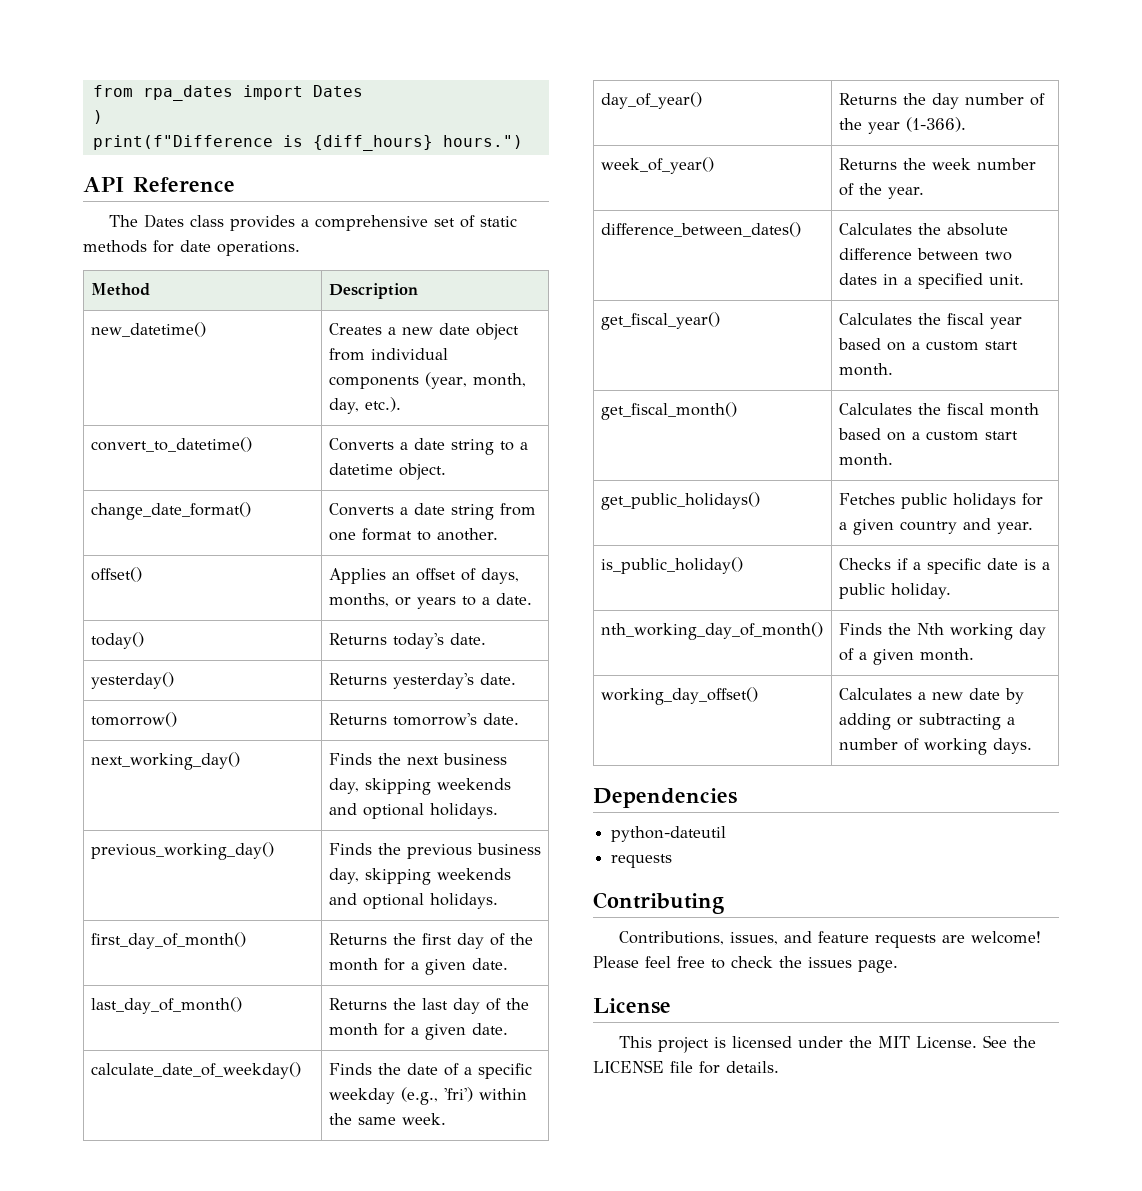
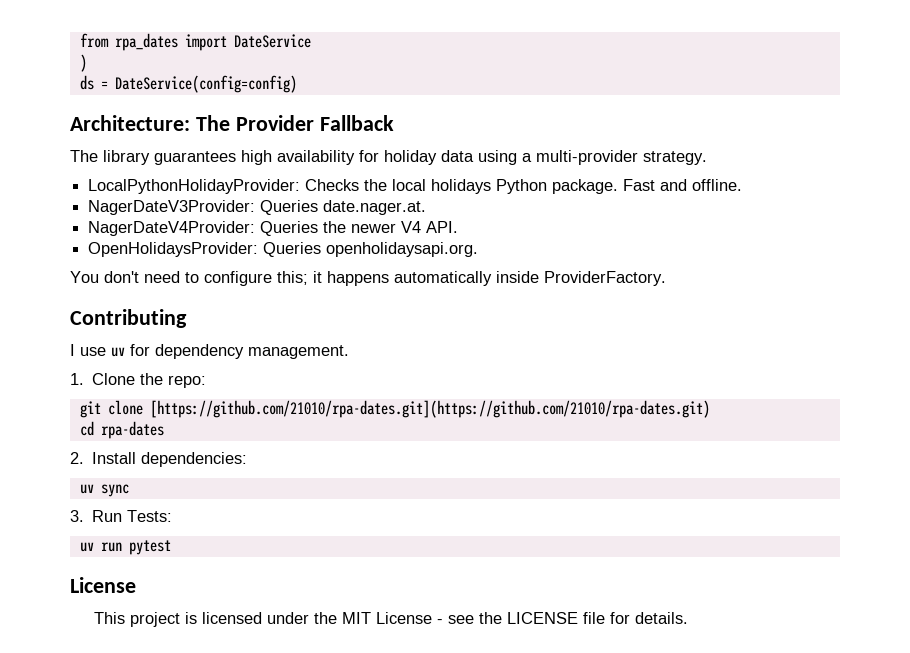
- from rpa_dates import Dates
+ from rpa_dates import DateService
- print(f"Difference is {diff_hours} hours.")
- API Reference
- The Dates class provides a comprehensive set of static methods for date operations.
- Method | Description
- new_datetime() | Creates a new date object from individual components (year, month, day, etc.).
- convert_to_datetime() | Converts a date string to a datetime object.
- change_date_format() | Converts a date string from one format to another.
- offset() | Applies an offset of days, months, or years to a date.
- today() | Returns today's date.
- yesterday() | Returns yesterday's date.
- tomorrow() | Returns tomorrow's date.
- next_working_day() | Finds the next business day, skipping weekends and optional holidays.
- previous_working_day() | Finds the previous business day, skipping weekends and optional holidays.
- first_day_of_month() | Returns the first day of the month for a given date.
- last_day_of_month() | Returns the last day of the month for a given date.
- calculate_date_of_weekday() | Finds the date of a specific weekday (e.g., 'fri') within the same week.
- day_of_year() | Returns the day number of the year (1-366).
- week_of_year() | Returns the week number of the year.
- difference_between_dates() | Calculates the absolute difference between two dates in a specified unit.
- get_fiscal_year() | Calculates the fiscal year based on a custom start month.
- get_fiscal_month() | Calculates the fiscal month based on a custom start month.
- get_public_holidays() | Fetches public holidays for a given country and year.
- is_public_holiday() | Checks if a specific date is a public holiday.
- nth_working_day_of_month() | Finds the Nth working day of a given month.
- working_day_offset() | Calculates a new date by adding or subtracting a number of working days.
- Dependencies
- python-dateutil
- requests
+ ds = DateService(config=config)
+ Architecture: The Provider Fallback
+ The library guarantees high availability for holiday data using a multi-provider strategy.
+ LocalPythonHolidayProvider: Checks the local holidays Python package. Fast and offline.
+ NagerDateV3Provider: Queries date.nager.at.
+ NagerDateV4Provider: Queries the newer V4 API.
+ OpenHolidaysProvider: Queries openholidaysapi.org.
+ You don't need to configure this; it happens automatically inside ProviderFactory.
  Contributing
- Contributions, issues, and feature requests are welcome! Please feel free to check the issues page.
+ I use uv for dependency management.
+ 1. Clone the repo:
+ git clone [https://github.com/21010/rpa-dates.git](https://github.com/21010/rpa-dates.git)
+ cd rpa-dates
+ 2. Install dependencies:
+ uv sync
+ 3. Run Tests:
+ uv run pytest
- This project is licensed under the MIT License. See the LICENSE file for details.
+ This project is licensed under the MIT License - see the LICENSE file for details.

